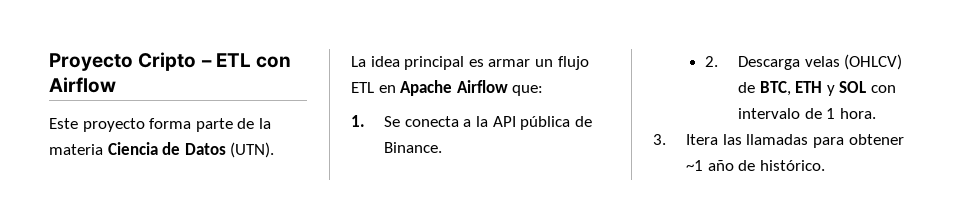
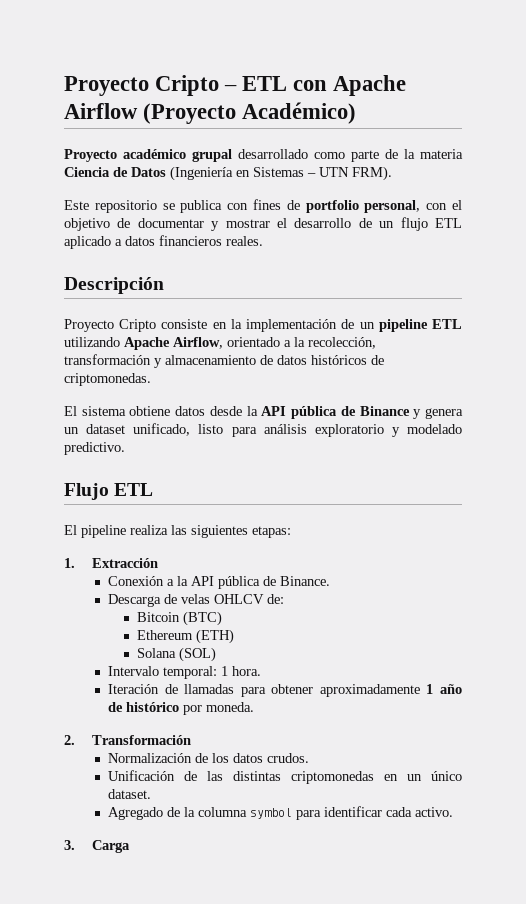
- Proyecto Cripto – ETL con Airflow
- Este proyecto forma parte de la materia Ciencia de Datos (UTN).
- La idea principal es armar un flujo ETL en Apache Airflow que:
+ Proyecto Cripto – ETL con Apache Airflow (Proyecto Académico)
+ Proyecto académico grupal desarrollado como parte de la materia Ciencia de Datos (Ingeniería en Sistemas – UTN FRM).
+ Este repositorio se publica con fines de portfolio personal, con el objetivo de documentar y mostrar el desarrollo de un flujo ETL aplicado a datos financieros reales.
+ Descripción
+ Proyecto Cripto consiste en la implementación de un pipeline ETL utilizando Apache Airflow, orientado a la recolección, transformación y almacenamiento de datos históricos de criptomonedas.
+ El sistema obtiene datos desde la API pública de Binance y genera un dataset unificado, listo para análisis exploratorio y modelado predictivo.
+ Flujo ETL
+ El pipeline realiza las siguientes etapas:
- 1. Se conecta a la API pública de Binance.
+ 1. Extracción
+ Conexión a la API pública de Binance.
- 2. Descarga velas (OHLCV) de BTC, ETH y SOL con intervalo de 1 hora.
- 3. Itera las llamadas para obtener ~1 año de histórico.
+ Descarga de velas OHLCV de:
+ Bitcoin (BTC)
+ Ethereum (ETH)
+ Solana (SOL)
+ Intervalo temporal: 1 hora.
+ Iteración de llamadas para obtener aproximadamente 1 año de histórico por moneda.
+ 2. Transformación
+ Normalización de los datos crudos.
+ Unificación de las distintas criptomonedas en un único dataset.
+ Agregado de la columna symbol para identificar cada activo.
+ 3. Carga

